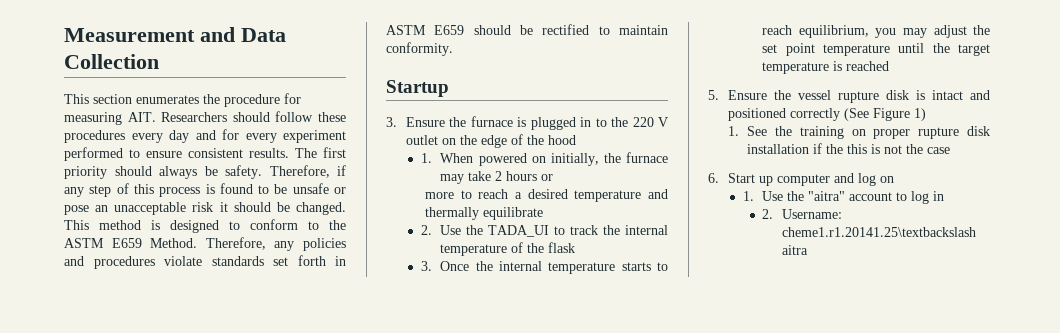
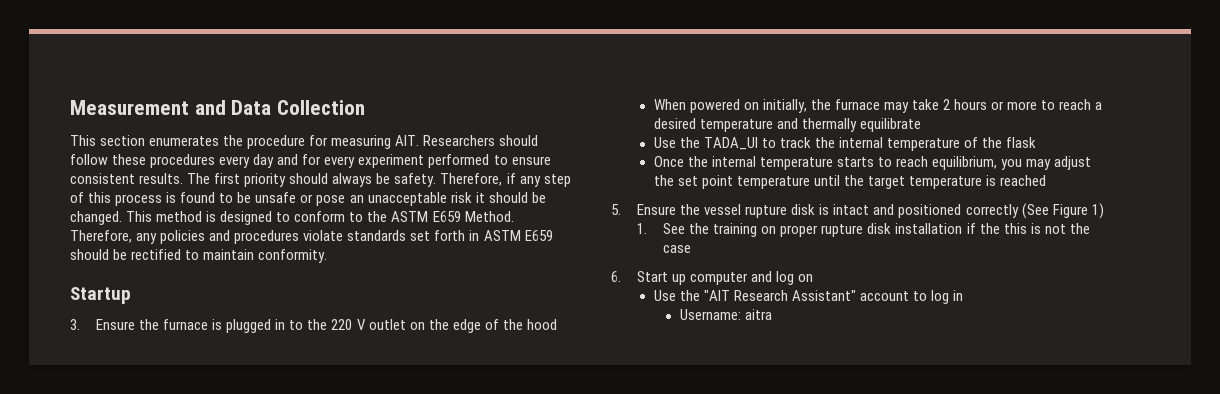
- 1. When powered on initially, the furnace may take 2 hours or
- more to reach a desired temperature and thermally equilibrate
+ When powered on initially, the furnace may take 2 hours or more to reach a desired temperature and thermally equilibrate
- 2. Use the TADA_UI to track the internal temperature of the flask
+ Use the TADA_UI to track the internal temperature of the flask
- 3. Once the internal temperature starts to reach equilibrium, you may adjust the set point temperature until the target temperature is reached
+ Once the internal temperature starts to reach equilibrium, you may adjust the set point temperature until the target temperature is reached
- 1. Use the "aitra" account to log in
+ Use the "AIT Research Assistant" account to log in
- 2. Username: cheme1.r1.20141.25\textbackslash aitra
+ Username: aitra

